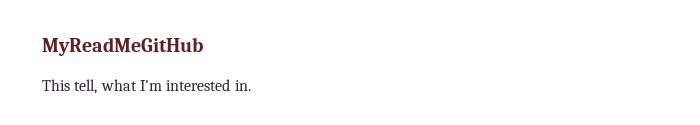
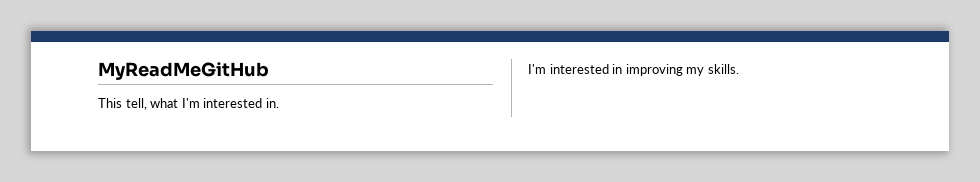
+ I'm interested in improving my skills.

